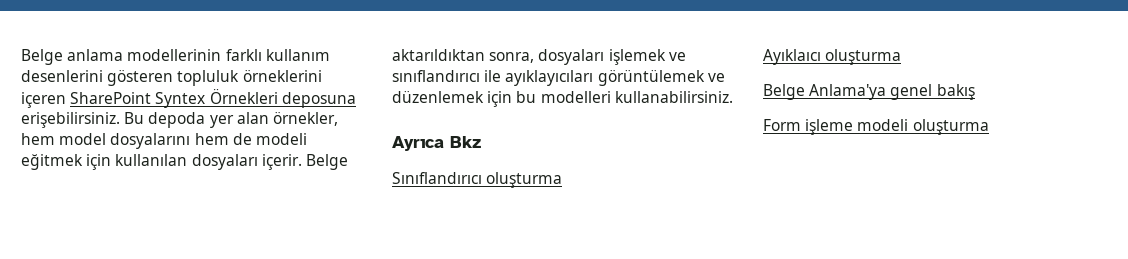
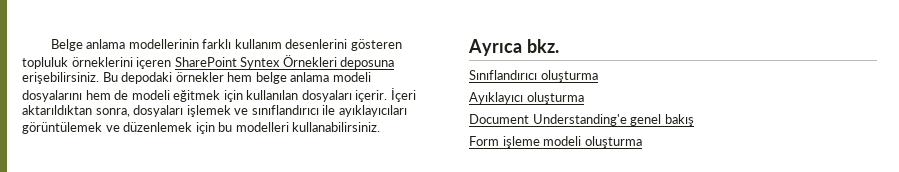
- Bu depoda yer alan örnekler, hem model dosyalarını hem de modeli eğitmek için kullanılan dosyaları içerir.
+ Bu depodaki örnekler hem belge anlama modeli dosyalarını hem de modeli eğitmek için kullanılan dosyaları içerir.
- Belge aktarıldıktan sonra, dosyaları işlemek ve sınıflandırıcı ile ayıklayıcıları görüntülemek ve düzenlemek için bu modelleri kullanabilirsiniz.
+ İçeri aktarıldıktan sonra, dosyaları işlemek ve sınıflandırıcı ile ayıklayıcıları görüntülemek ve düzenlemek için bu modelleri kullanabilirsiniz.
- Ayrıca Bkz
+ Ayrıca bkz.
- Ayıklaıcı oluşturma
- Belge Anlama'ya genel bakış
+ Ayıklayıcı oluşturma
+ Document Understanding'e genel bakış

